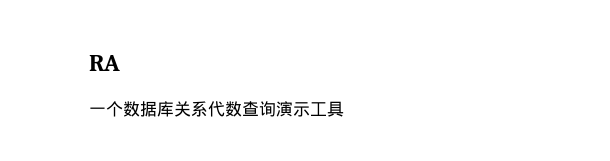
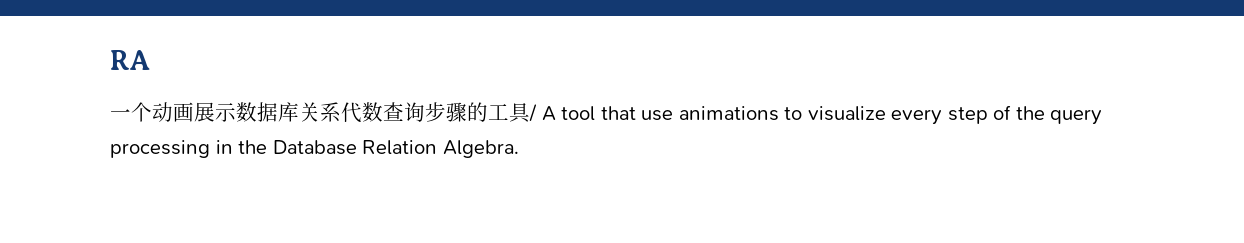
- 一个数据库关系代数查询演示工具
+ 一个动画展示数据库关系代数查询步骤的工具/ A tool that use animations to visualize every step of the query processing in the Database Relation Algebra.

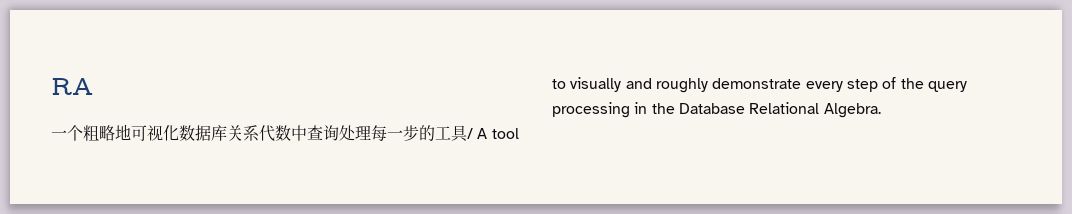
- 一个动画展示数据库关系代数查询步骤的工具/ A tool that use animations to visualize every step of the query processing in the Database Relation Algebra.
+ 一个粗略地可视化数据库关系代数中查询处理每一步的工具/ A tool to visually and roughly demonstrate every step of the query processing in the Database Relational Algebra.

